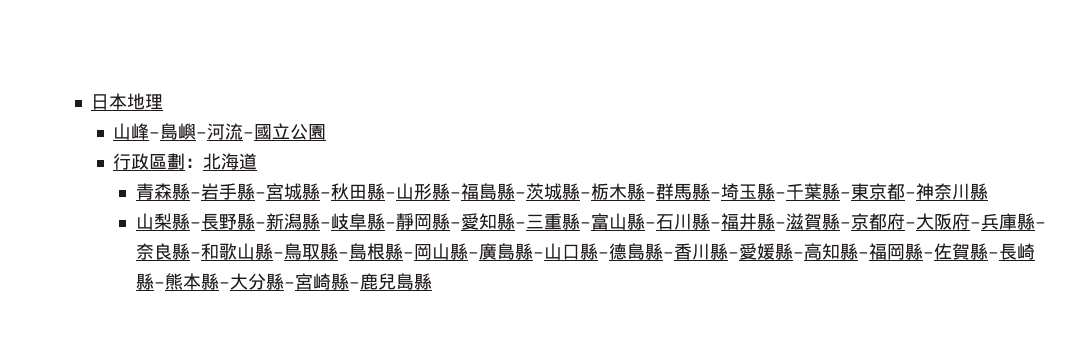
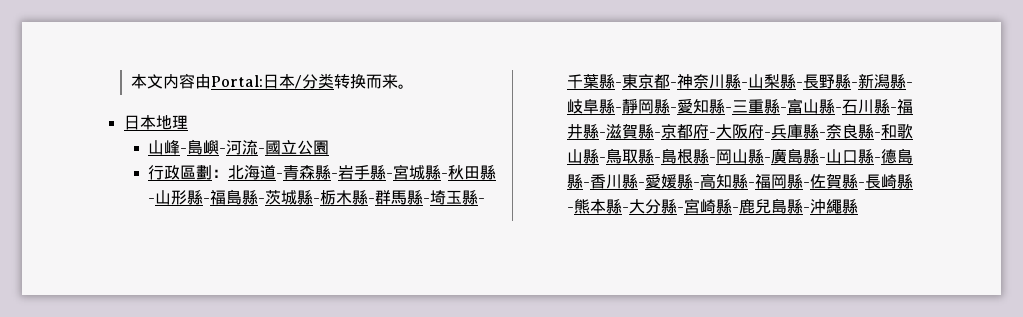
+ 本文内容由Portal:日本/分类转换而来。
- 北海道
- 青森縣-岩手縣-宮城縣-秋田縣-山形縣-福島縣-茨城縣-栃木縣-群馬縣-埼玉縣-千葉縣-東京都-神奈川縣
- 山梨縣-長野縣-新潟縣-岐阜縣-靜岡縣-愛知縣-三重縣-富山縣-石川縣-福井縣-滋賀縣-京都府-大阪府-兵庫縣-奈良縣-和歌山縣-鳥取縣-島根縣-岡山縣-廣島縣-山口縣-德島縣-香川縣-愛媛縣-高知縣-福岡縣-佐賀縣-長崎縣-熊本縣-大分縣-宮崎縣-鹿兒島縣
+ 北海道-青森縣-岩手縣-宮城縣-秋田縣-山形縣-福島縣-茨城縣-栃木縣-群馬縣-埼玉縣-千葉縣-東京都-神奈川縣-山梨縣-長野縣-新潟縣-岐阜縣-靜岡縣-愛知縣-三重縣-富山縣-石川縣-福井縣-滋賀縣-京都府-大阪府-兵庫縣-奈良縣-和歌山縣-鳥取縣-島根縣-岡山縣-廣島縣-山口縣-德島縣-香川縣-愛媛縣-高知縣-福岡縣-佐賀縣-長崎縣-熊本縣-大分縣-宮崎縣-鹿兒島縣-沖繩縣

